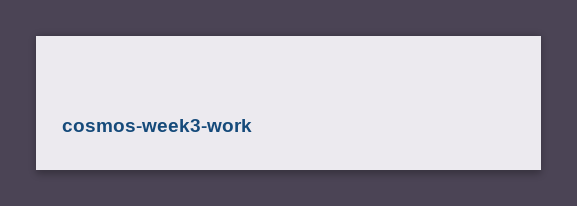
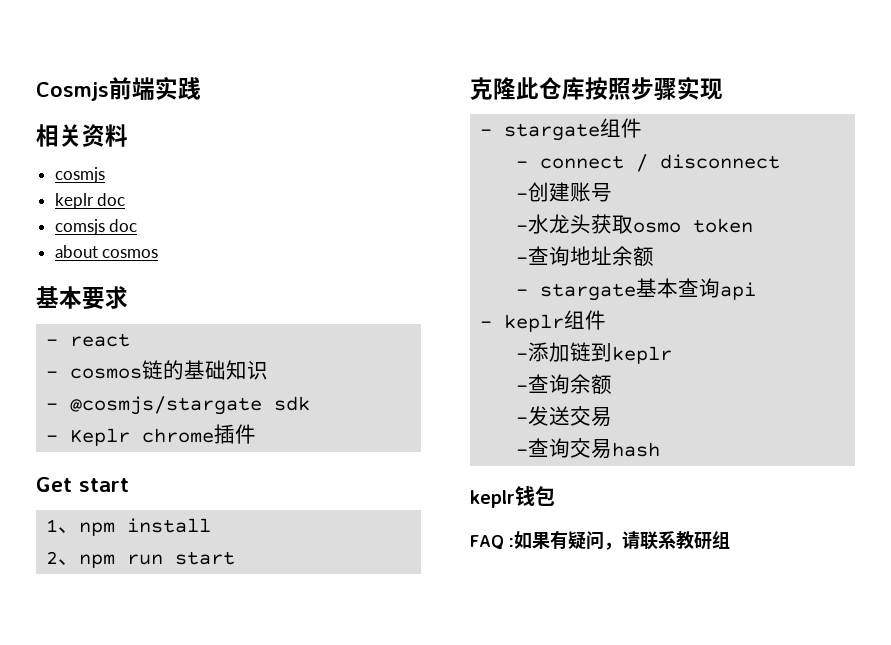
- cosmos-week3-work
+ Cosmjs前端实践
+ 相关资料
+ cosmjs
+ keplr doc
+ comsjs doc
+ about cosmos
+ 基本要求
+ - react
+ - cosmos链的基础知识
+ - @cosmjs/stargate sdk
+ - Keplr chrome插件
+ Get start
+ 1、npm install
+ 2、npm run start
+ 克隆此仓库按照步骤实现
+ - stargate组件
+ - connect / disconnect
+ -创建账号
+ -水龙头获取osmo token
+ -查询地址余额
+ - stargate基本查询api
+ - keplr组件
+ -添加链到keplr
+ -查询余额
+ -发送交易
+ -查询交易hash
+ keplr钱包
+ FAQ :如果有疑问，请联系教研组

